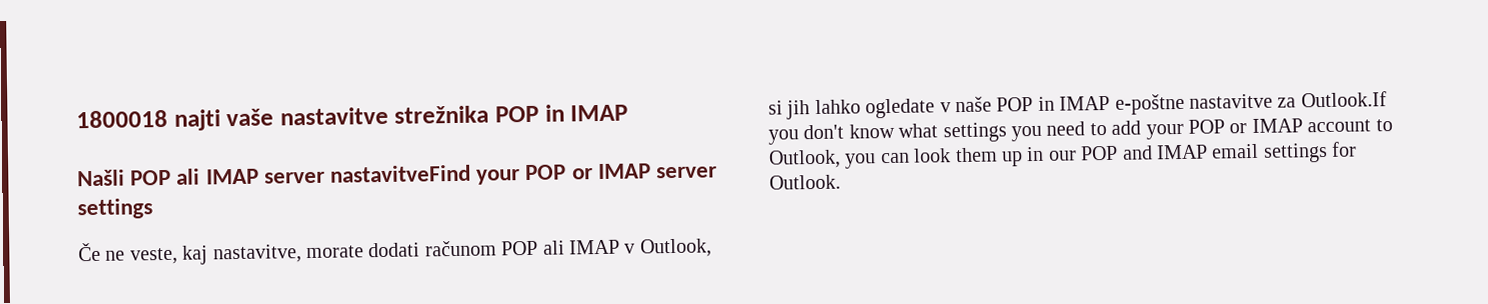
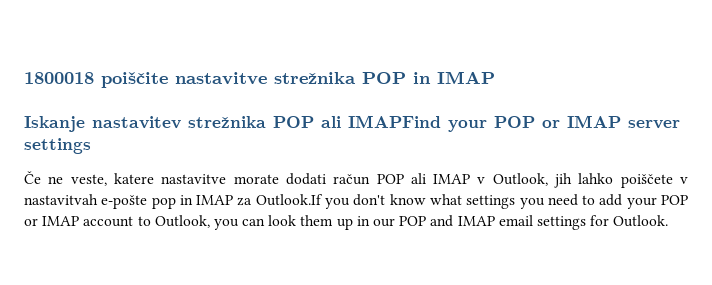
- 1800018 najti vaše nastavitve strežnika POP in IMAP
+ 1800018 poiščite nastavitve strežnika POP in IMAP
- Našli POP ali IMAP server nastavitveFind your POP or IMAP server settings
+ Iskanje nastavitev strežnika POP ali IMAPFind your POP or IMAP server settings
- Če ne veste, kaj nastavitve, morate dodati računom POP ali IMAP v Outlook, si jih lahko ogledate v naše POP in IMAP e-poštne nastavitve za Outlook.If you don't know what settings you need to add your POP or IMAP account to Outlook, you can look them up in our POP and IMAP email settings for Outlook.
+ Če ne veste, katere nastavitve morate dodati račun POP ali IMAP v Outlook, jih lahko poiščete v nastavitvah e-pošte pop in IMAP za Outlook.If you don't know what settings you need to add your POP or IMAP account to Outlook, you can look them up in our POP and IMAP email settings for Outlook.

